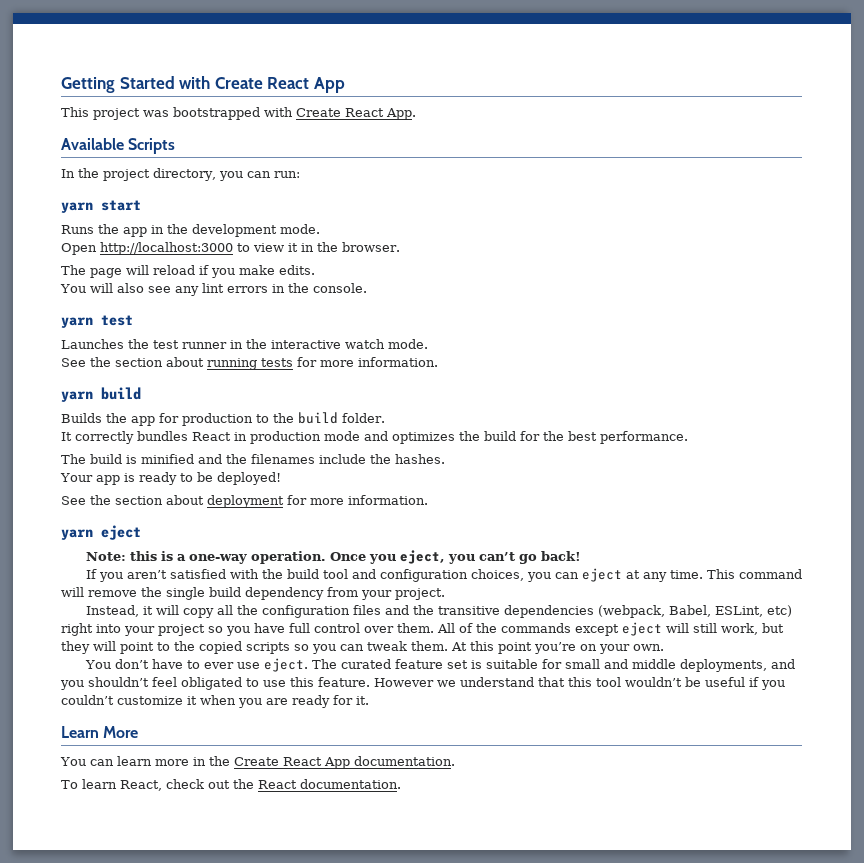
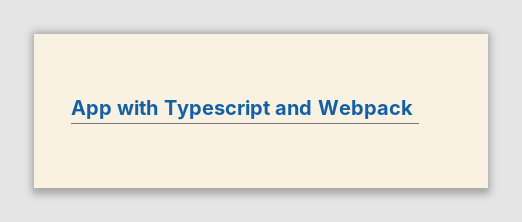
- Getting Started with Create React App
- This project was bootstrapped with Create React App.
- Available Scripts
- In the project directory, you can run:
- yarn start
- Runs the app in the development mode.
- Open http://localhost:3000 to view it in the browser.
- The page will reload if you make edits.
- You will also see any lint errors in the console.
- yarn test
- Launches the test runner in the interactive watch mode.
- See the section about running tests for more information.
- yarn build
- Builds the app for production to the build folder.
- It correctly bundles React in production mode and optimizes the build for the best performance.
- The build is minified and the filenames include the hashes.
- Your app is ready to be deployed!
- See the section about deployment for more information.
- yarn eject
- Note: this is a one-way operation. Once you eject, you can’t go back!
- If you aren’t satisfied with the build tool and configuration choices, you can eject at any time. This command will remove the single build dependency from your project.
- Instead, it will copy all the configuration files and the transitive dependencies (webpack, Babel, ESLint, etc) right into your project so you have full control over them. All of the commands except eject will still work, but they will point to the copied scripts so you can tweak them. At this point you’re on your own.
- You don’t have to ever use eject. The curated feature set is suitable for small and middle deployments, and you shouldn’t feel obligated to use this feature. However we understand that this tool wouldn’t be useful if you couldn’t customize it when you are ready for it.
- Learn More
- You can learn more in the Create React App documentation.
- To learn React, check out the React documentation.
+ App with Typescript and Webpack

